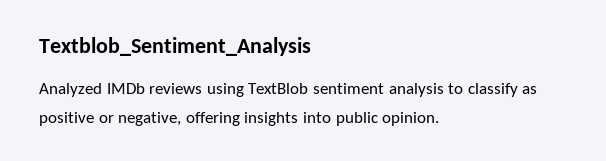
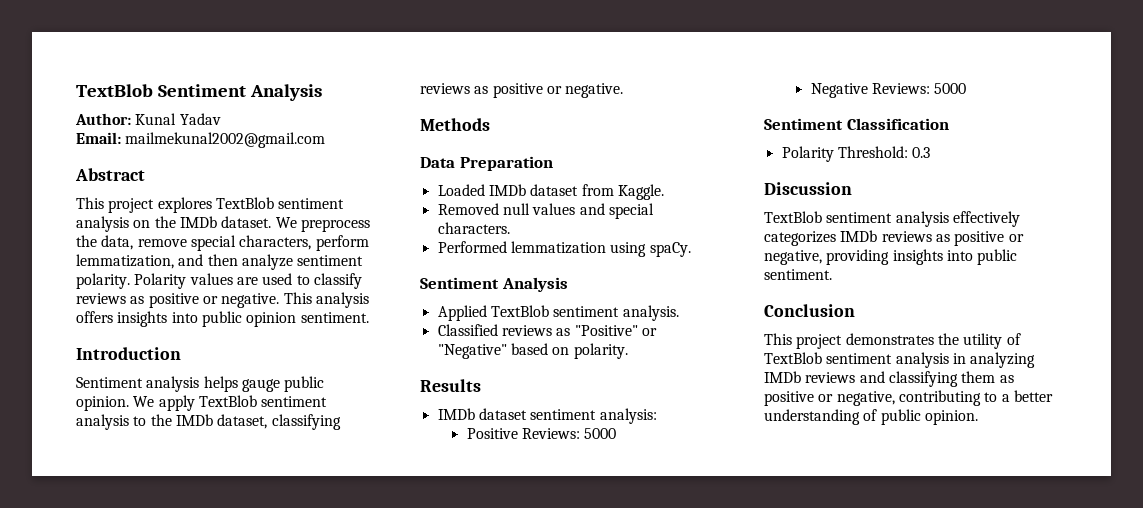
- Textblob_Sentiment_Analysis
- Analyzed IMDb reviews using TextBlob sentiment analysis to classify as positive or negative, offering insights into public opinion.
+ TextBlob Sentiment Analysis
+ Author: Kunal Yadav
+ Email: mailmekunal2002@gmail.com
+ Abstract
+ This project explores TextBlob sentiment analysis on the IMDb dataset. We preprocess the data, remove special characters, perform lemmatization, and then analyze sentiment polarity. Polarity values are used to classify reviews as positive or negative. This analysis offers insights into public opinion sentiment.
+ Introduction
+ Sentiment analysis helps gauge public opinion. We apply TextBlob sentiment analysis to the IMDb dataset, classifying reviews as positive or negative.
+ Methods
+ Data Preparation
+ Loaded IMDb dataset from Kaggle.
+ Removed null values and special characters.
+ Performed lemmatization using spaCy.
+ Sentiment Analysis
+ Applied TextBlob sentiment analysis.
+ Classified reviews as "Positive" or "Negative" based on polarity.
+ Results
+ IMDb dataset sentiment analysis:
+ Positive Reviews: 5000
+ Negative Reviews: 5000
+ Sentiment Classification
+ Polarity Threshold: 0.3
+ Discussion
+ TextBlob sentiment analysis effectively categorizes IMDb reviews as positive or negative, providing insights into public sentiment.
+ Conclusion
+ This project demonstrates the utility of TextBlob sentiment analysis in analyzing IMDb reviews and classifying them as positive or negative, contributing to a better understanding of public opinion.

